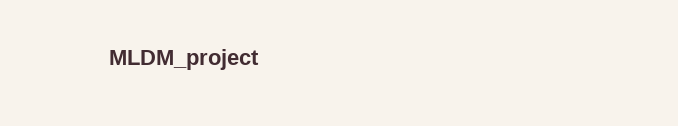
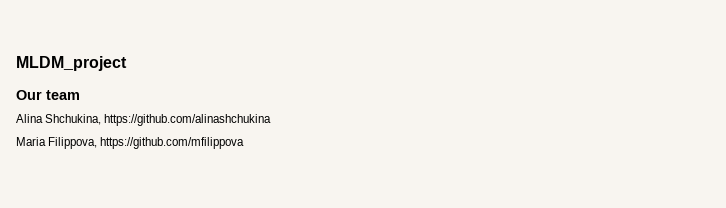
+ Our team
+ Alina Shchukina, https://github.com/alinashchukina
+ Maria Filippova, https://github.com/mfilippova

